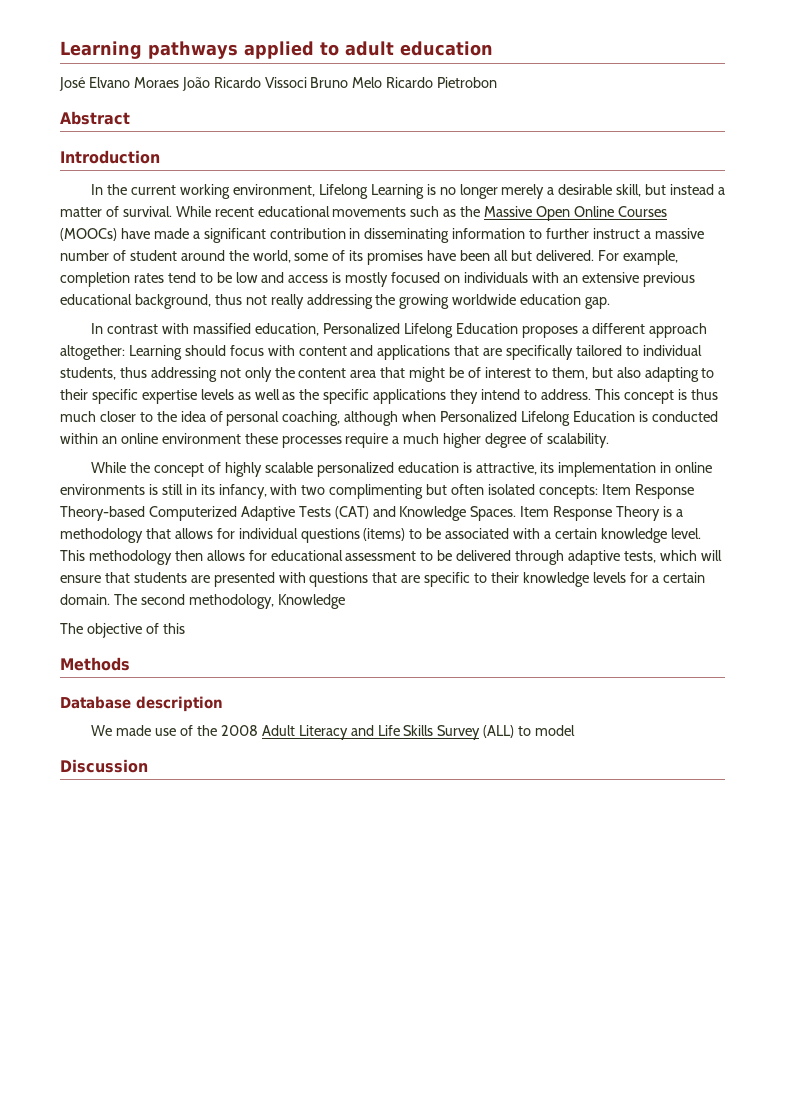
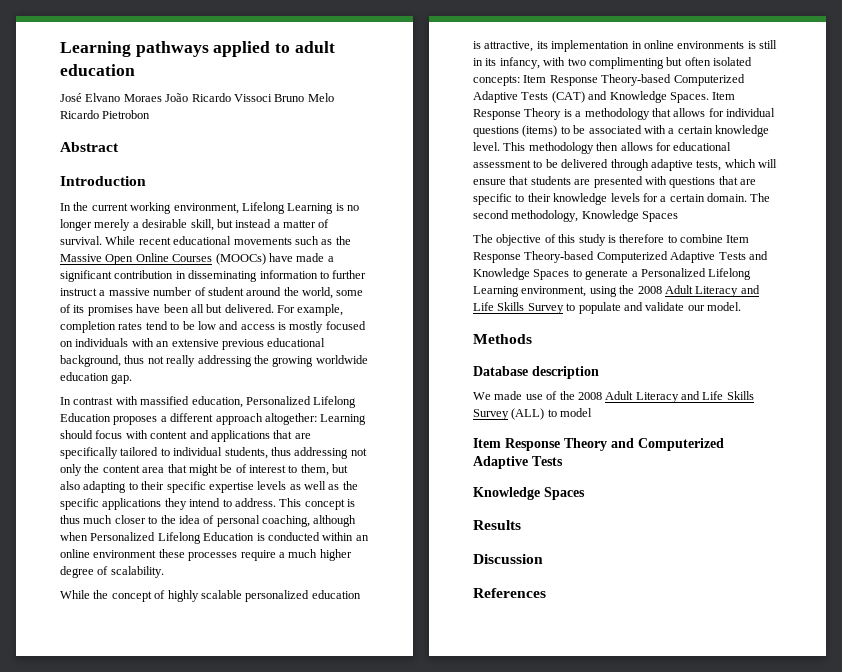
- The second methodology, Knowledge
+ The second methodology, Knowledge Spaces
- The objective of this
+ The objective of this study is therefore to combine Item Response Theory-based Computerized Adaptive Tests and Knowledge Spaces to generate a Personalized Lifelong Learning environment, using the 2008 Adult Literacy and Life Skills Survey to populate and validate our model.
+ Item Response Theory and Computerized Adaptive Tests
+ Knowledge Spaces
+ Results
+ References

